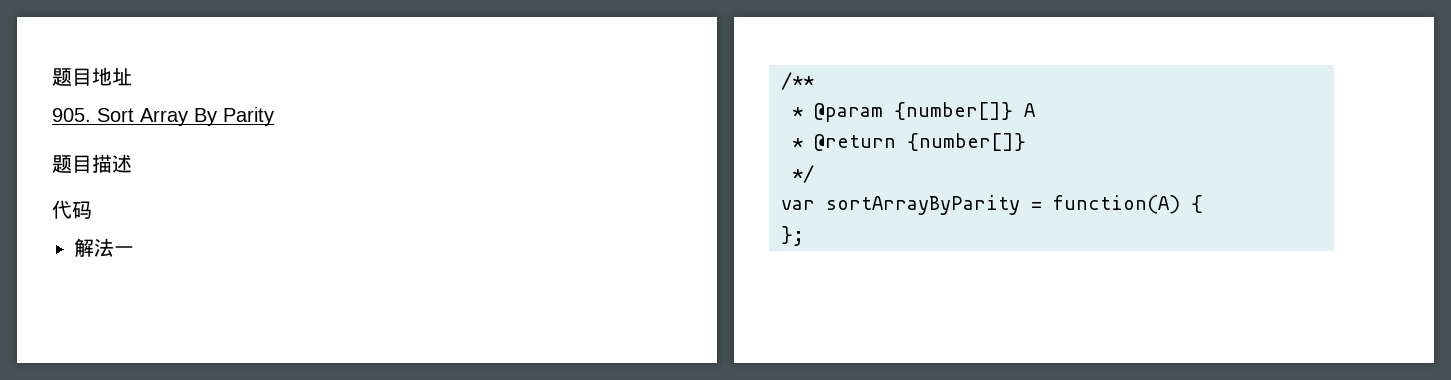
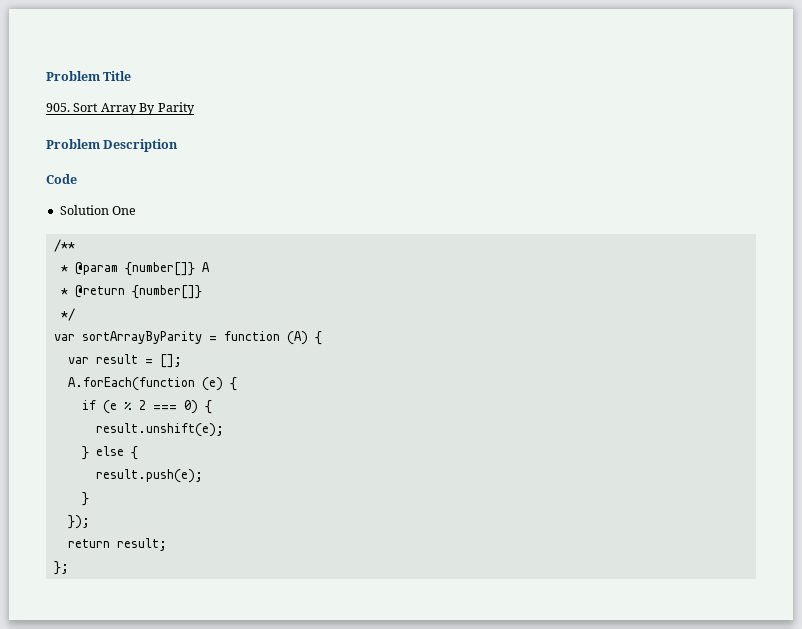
- 题目地址
+ Problem Title
- 题目描述
- 代码
- 解法一
+ Problem Description
+ Code
+ Solution One
- var sortArrayByParity = function(A) {
+ var sortArrayByParity = function (A) {
+ var result = [];
+ A.forEach(function (e) {
+ if (e % 2 === 0) {
+ result.unshift(e);
+ } else {
+ result.push(e);
+ }
+ });
+ return result;

